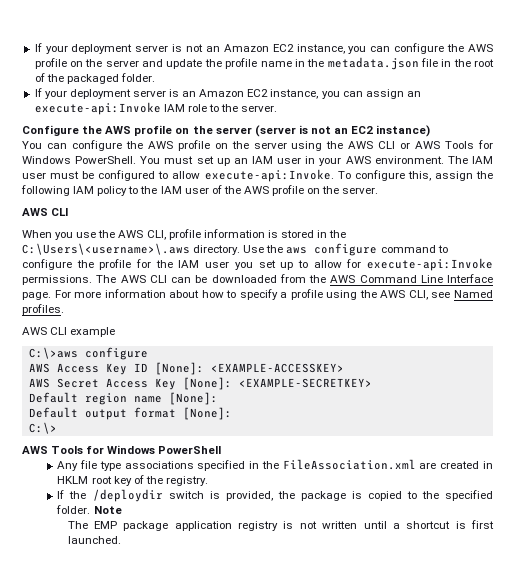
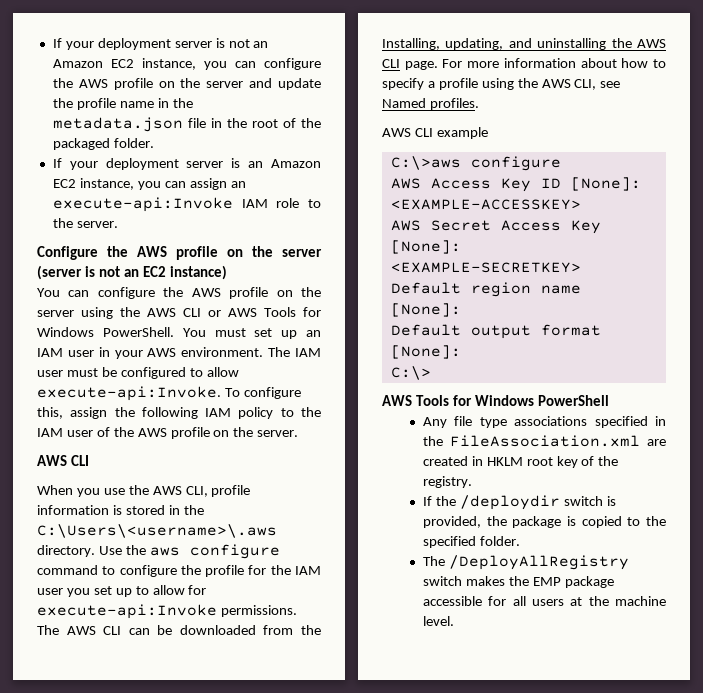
- The AWS CLI can be downloaded from the AWS Command Line Interface page.
+ The AWS CLI can be downloaded from the Installing, updating, and uninstalling the AWS CLI page.
- If the /deploydir switch is provided, the package is copied to the specified folder. Note
- The EMP package application registry is not written until a shortcut is first launched.
+ If the /deploydir switch is provided, the package is copied to the specified folder.
+ The /DeployAllRegistry switch makes the EMP package accessible for all users at the machine level.

